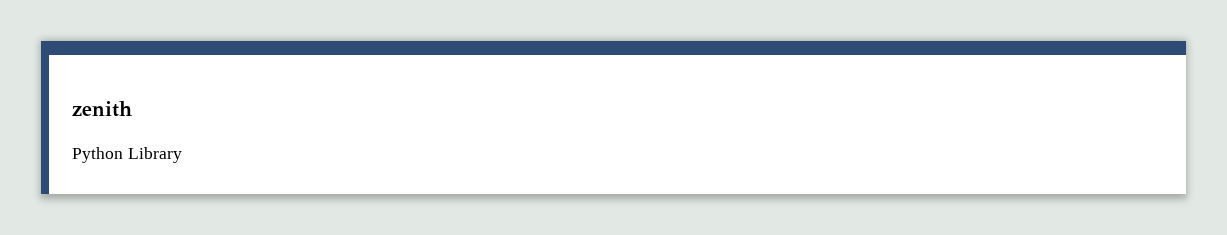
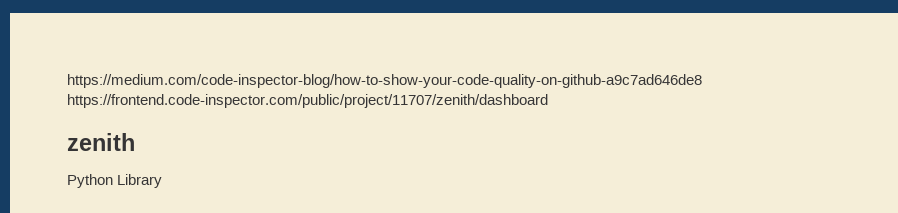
+ https://medium.com/code-inspector-blog/how-to-show-your-code-quality-on-github-a9c7ad646de8 https://frontend.code-inspector.com/public/project/11707/zenith/dashboard

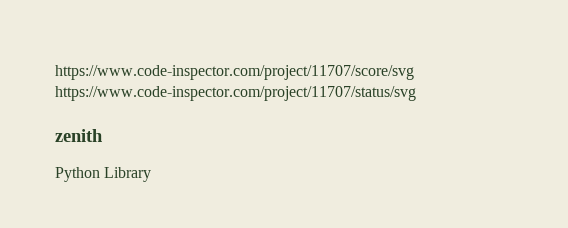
- https://medium.com/code-inspector-blog/how-to-show-your-code-quality-on-github-a9c7ad646de8 https://frontend.code-inspector.com/public/project/11707/zenith/dashboard
+ https://www.code-inspector.com/project/11707/score/svg https://www.code-inspector.com/project/11707/status/svg

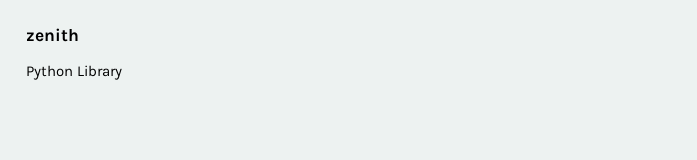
- https://www.code-inspector.com/project/11707/score/svg https://www.code-inspector.com/project/11707/status/svg

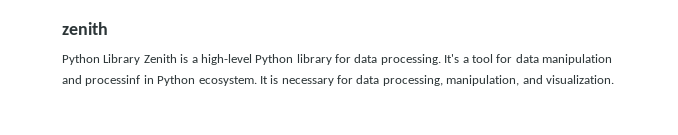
- Python Library
+ Python Library Zenith is a high-level Python library for data processing. It's a tool for data manipulation and processinf in Python ecosystem. It is necessary for data processing, manipulation, and visualization.

